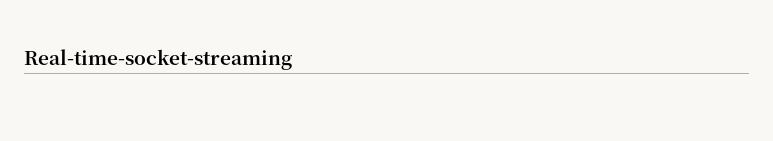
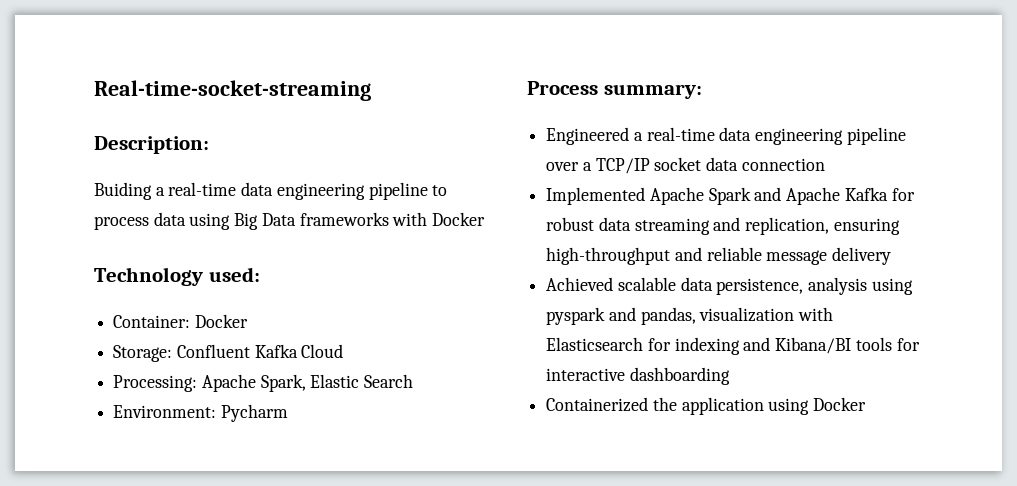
+ Description:
+ Buiding a real-time data engineering pipeline to process data using Big Data frameworks with Docker
+ Technology used:
+ Container: Docker
+ Storage: Confluent Kafka Cloud
+ Processing: Apache Spark, Elastic Search
+ Environment: Pycharm
+ Process summary:
+ Engineered a real-time data engineering pipeline over a TCP/IP socket data connection
+ Implemented Apache Spark and Apache Kafka for robust data streaming and replication, ensuring high-throughput and reliable message delivery
+ Achieved scalable data persistence, analysis using pyspark and pandas, visualization with Elasticsearch for indexing and Kibana/BI tools for interactive dashboarding
+ Containerized the application using Docker

